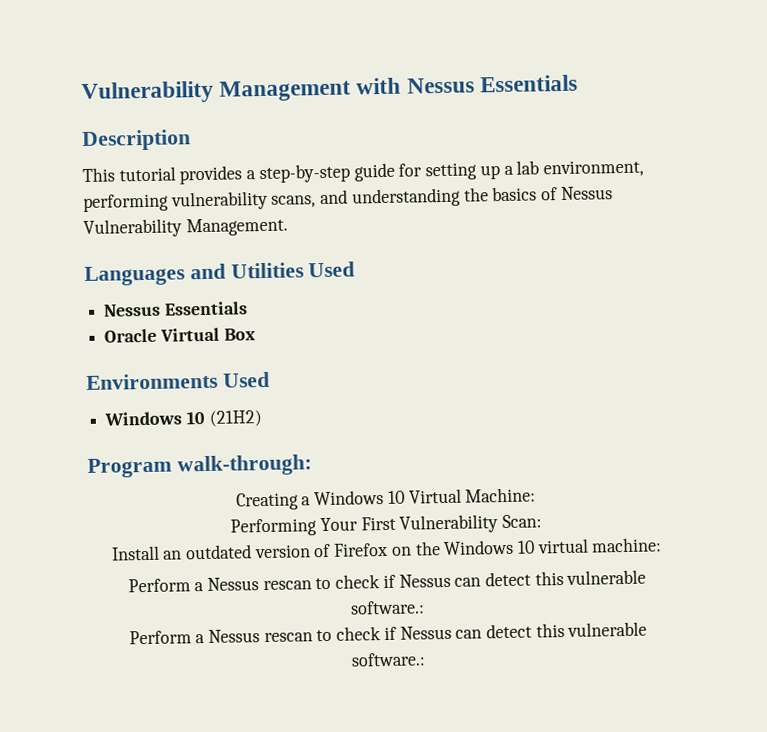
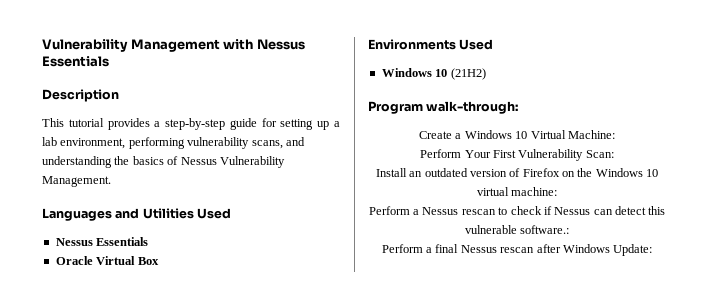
- Creating a Windows 10 Virtual Machine:
+ Create a Windows 10 Virtual Machine:
- Performing Your First Vulnerability Scan:
+ Perform Your First Vulnerability Scan:
  Install an outdated version of Firefox on the Windows 10 virtual machine:
  Perform a Nessus rescan to check if Nessus can detect this vulnerable software.:
- Perform a Nessus rescan to check if Nessus can detect this vulnerable software.:
+ Perform a final Nessus rescan after Windows Update:

